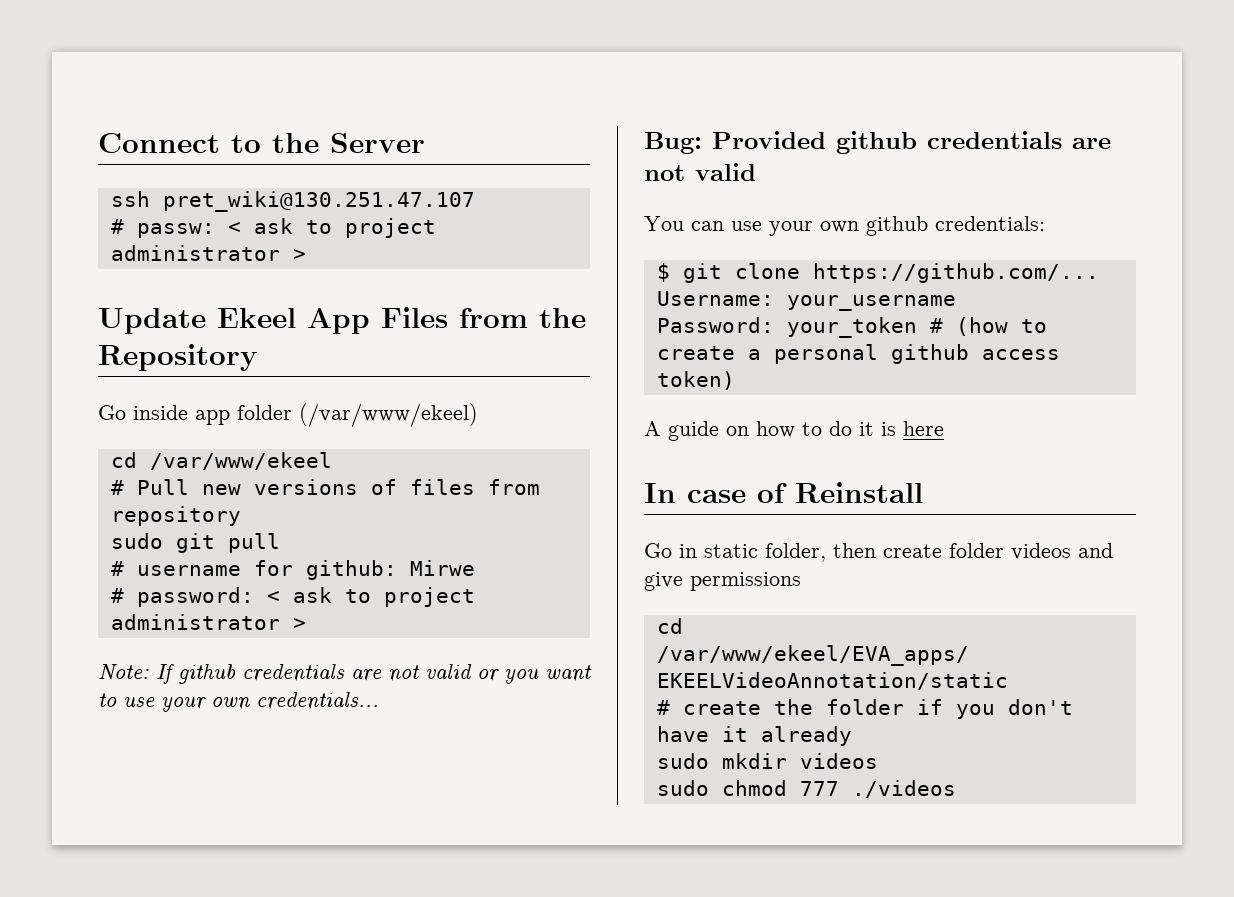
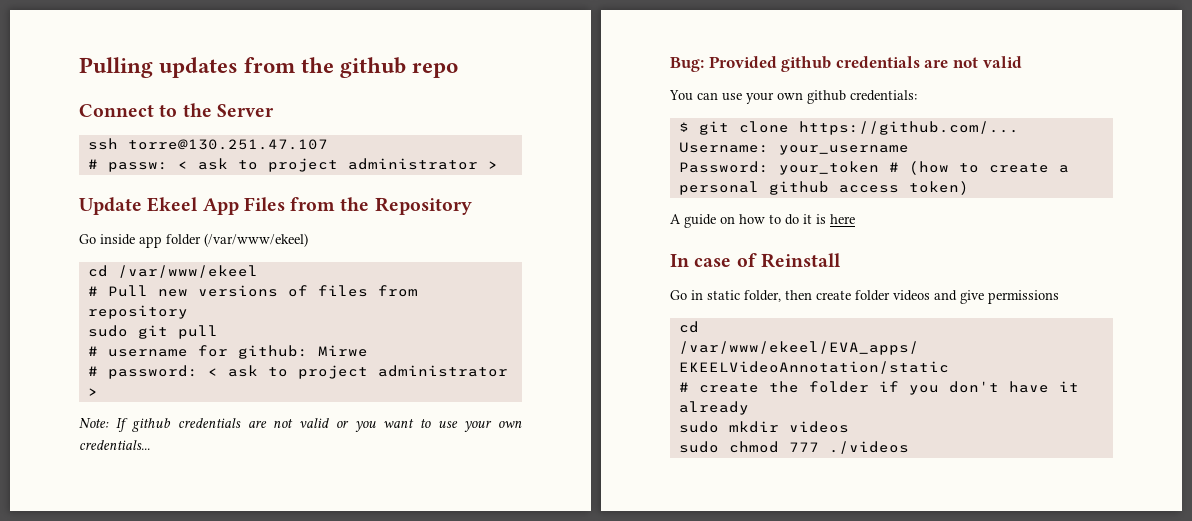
+ Pulling updates from the github repo
- ssh pret_wiki@130.251.47.107
+ ssh torre@130.251.47.107

